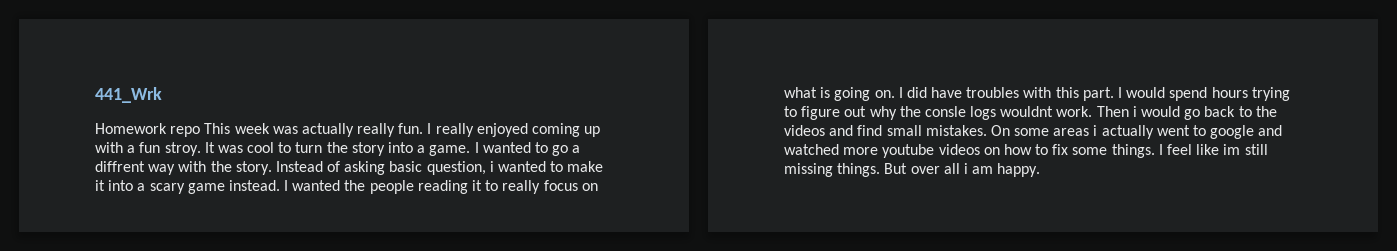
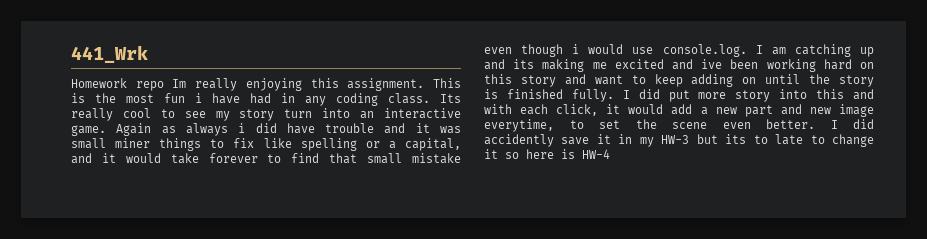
- Homework repo This week was actually really fun. I really enjoyed coming up with a fun stroy. It was cool to turn the story into a game. I wanted to go a diffrent way with the story. Instead of asking basic question, i wanted to make it into a scary game instead. I wanted the people reading it to really focus on what is going on. I did have troubles with this part. I would spend hours trying to figure out why the consle logs wouldnt work. Then i would go back to the videos and find small mistakes. On some areas i actually went to google and watched more youtube videos on how to fix some things. I feel like im still missing things. But over all i am happy.
+ Homework repo Im really enjoying this assignment. This is the most fun i have had in any coding class. Its really cool to see my story turn into an interactive game. Again as always i did have trouble and it was small miner things to fix like spelling or a capital, and it would take forever to find that small mistake even though i would use console.log. I am catching up and its making me excited and ive been working hard on this story and want to keep adding on until the story is finished fully. I did put more story into this and with each click, it would add a new part and new image everytime, to set the scene even better. I did accidently save it in my HW-3 but its to late to change it so here is HW-4

